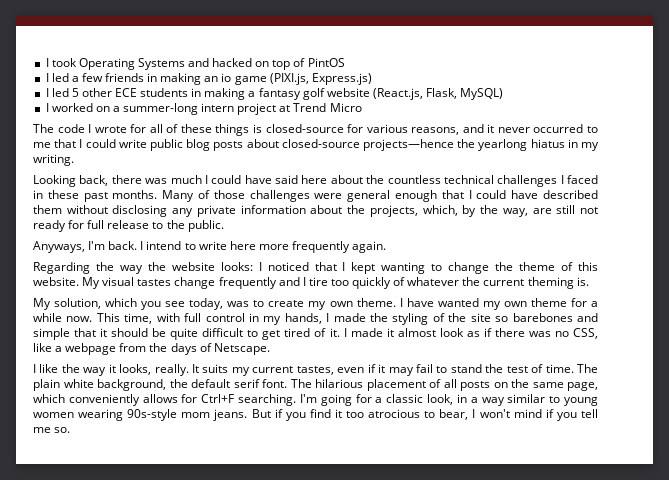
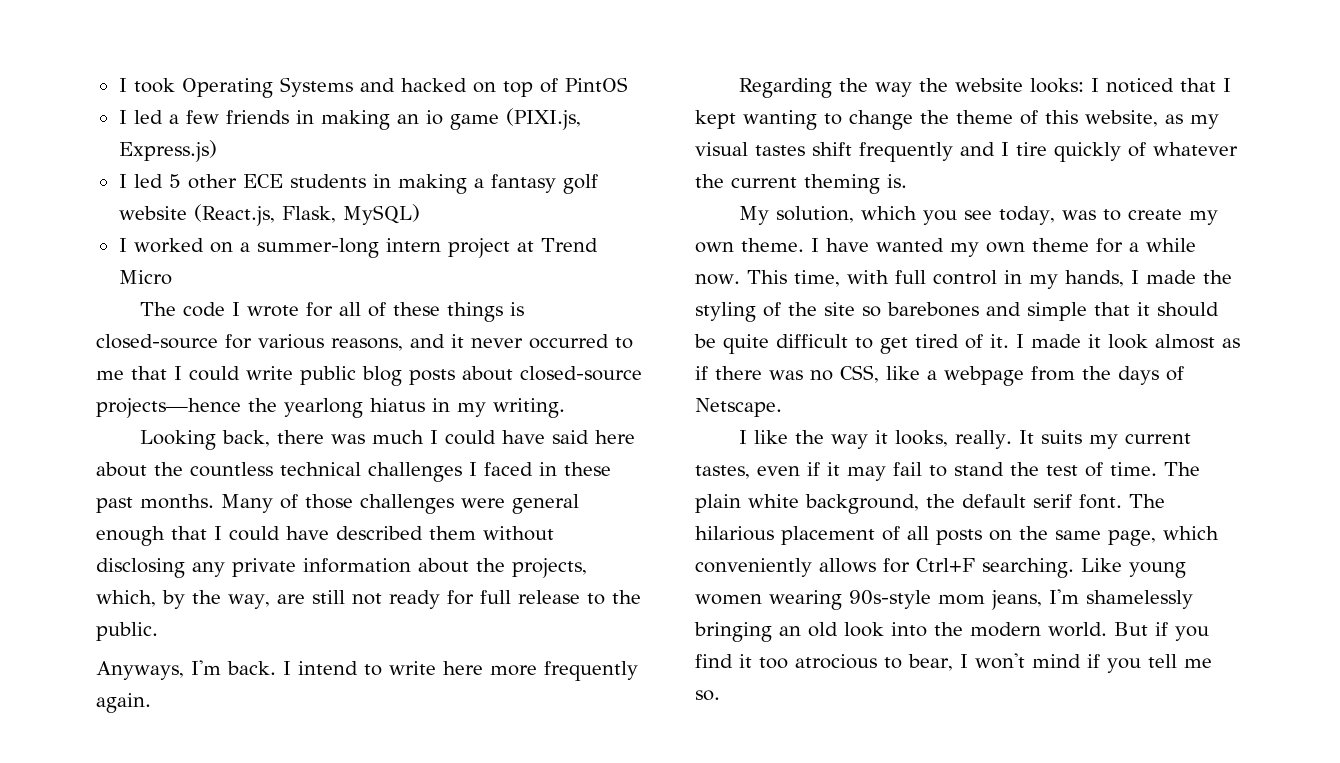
- Regarding the way the website looks: I noticed that I kept wanting to change the theme of this website. My visual tastes change frequently and I tire too quickly of whatever the current theming is.
+ Regarding the way the website looks: I noticed that I kept wanting to change the theme of this website, as my visual tastes shift frequently and I tire quickly of whatever the current theming is.
- I made it almost look as if there was no CSS, like a webpage from the days of Netscape.
+ I made it look almost as if there was no CSS, like a webpage from the days of Netscape.
- I'm going for a classic look, in a way similar to young women wearing 90s-style mom jeans.
+ Like young women wearing 90s-style mom jeans, I'm shamelessly bringing an old look into the modern world.

